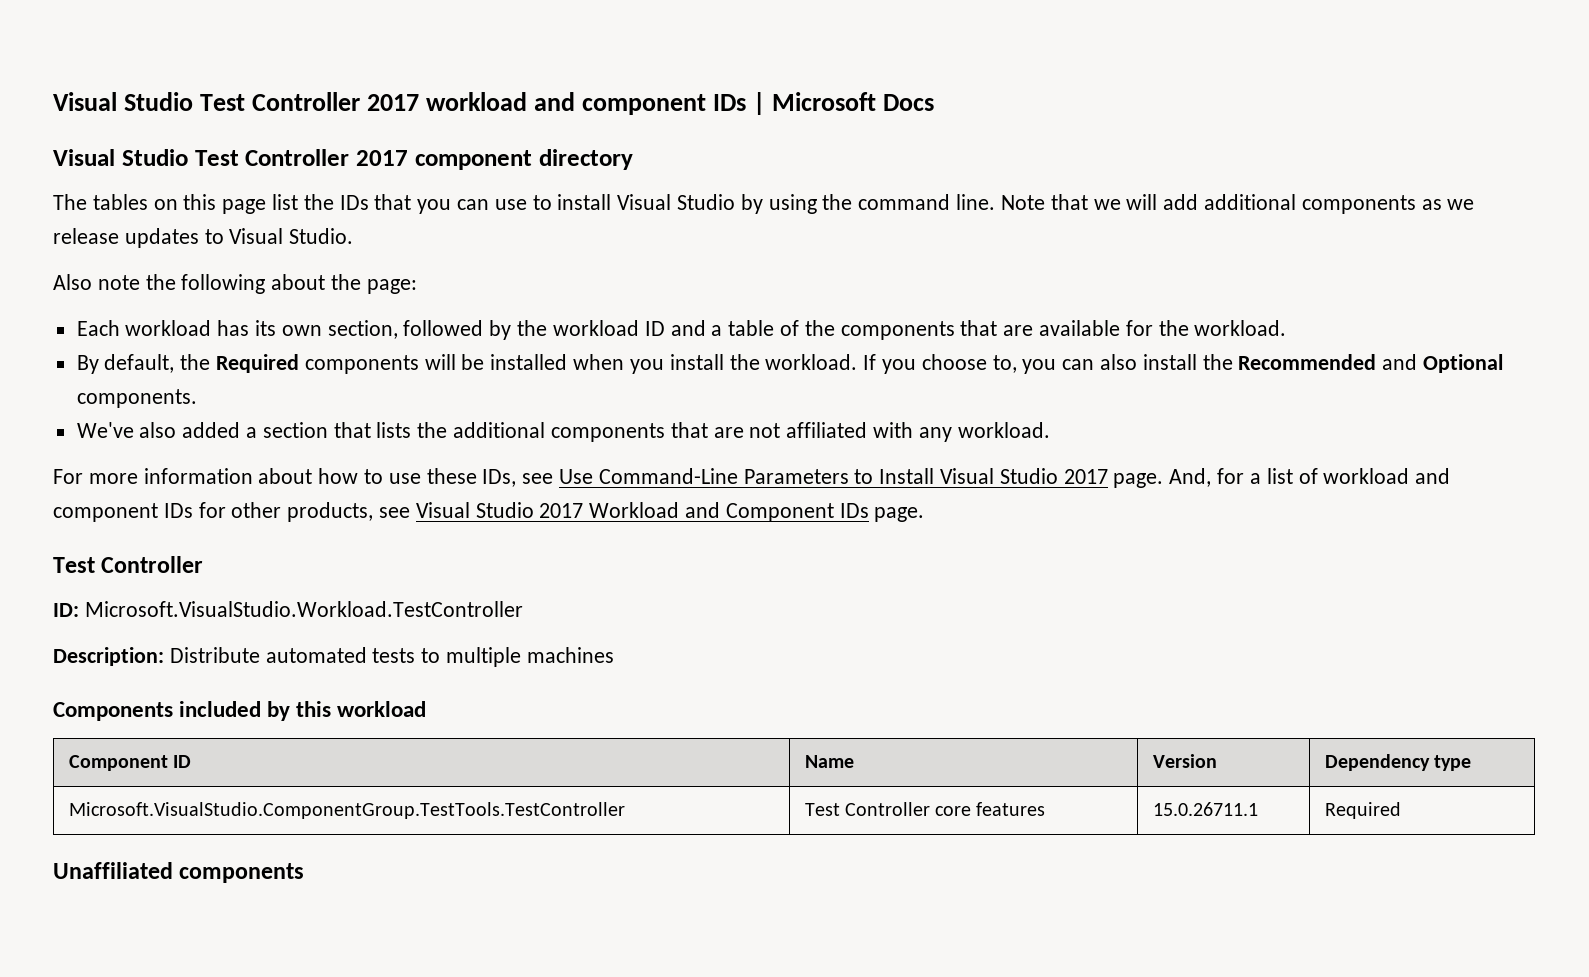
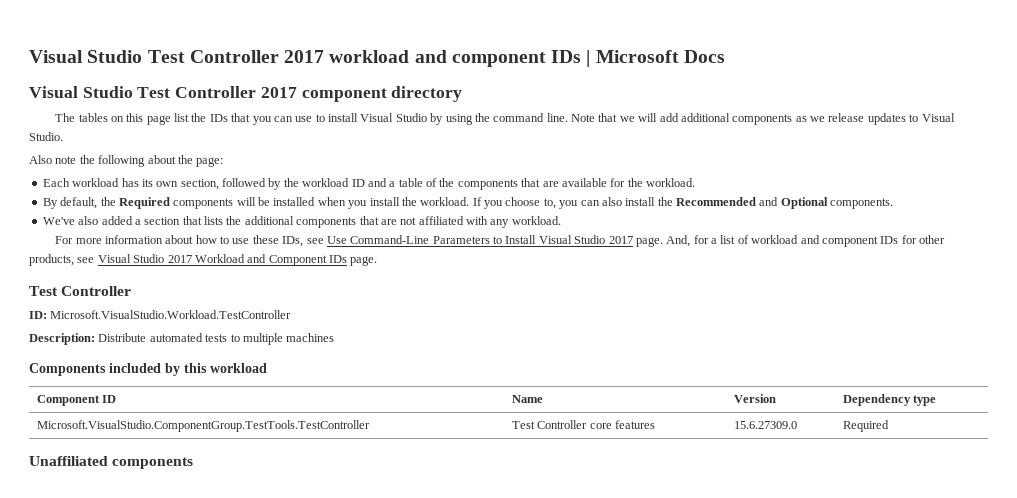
- Microsoft.VisualStudio.ComponentGroup.TestTools.TestController | Test Controller core features | 15.0.26711.1 | Required
+ Microsoft.VisualStudio.ComponentGroup.TestTools.TestController | Test Controller core features | 15.6.27309.0 | Required

